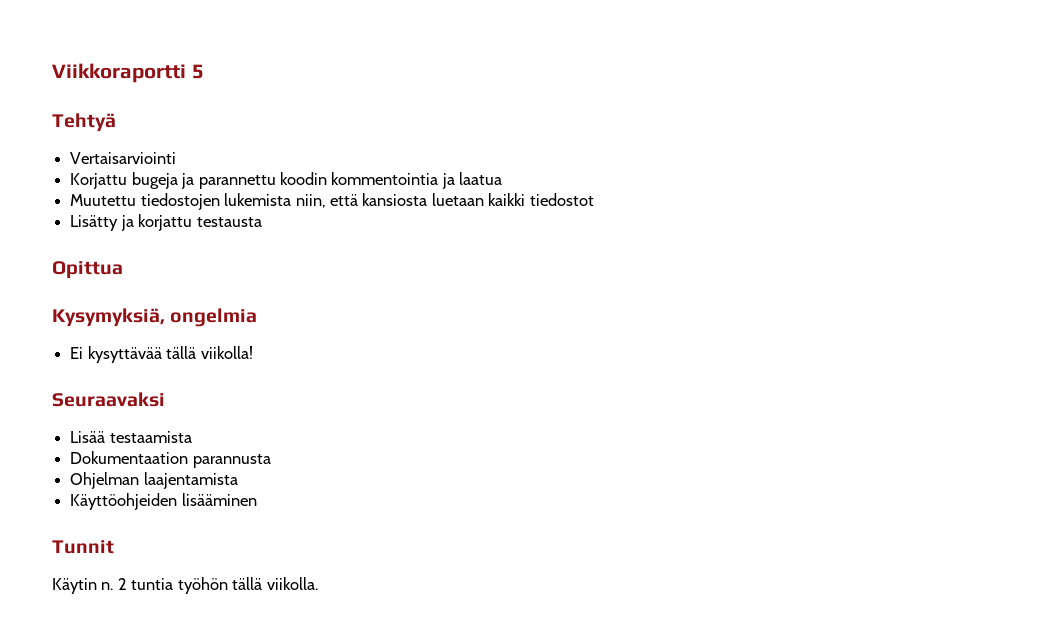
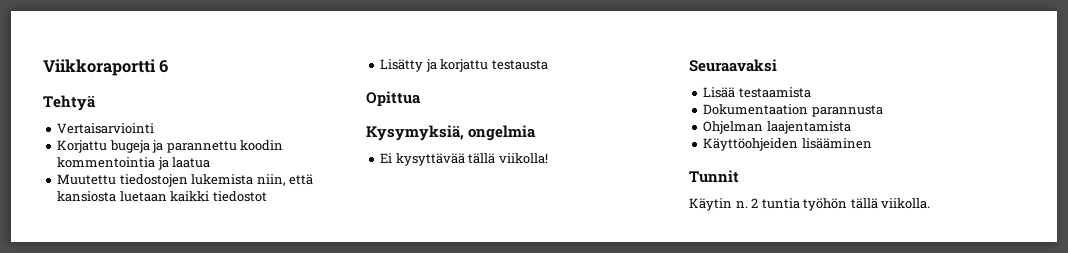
- Viikkoraportti 5
+ Viikkoraportti 6

